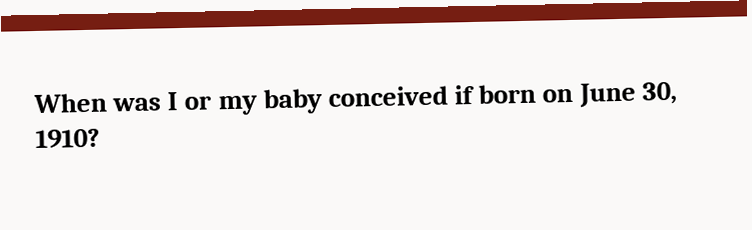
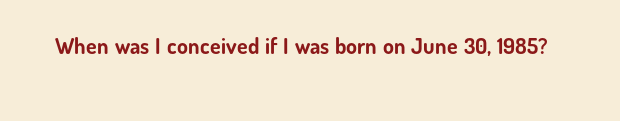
- When was I or my baby conceived if born on June 30, 1910?
+ When was I conceived if I was born on June 30, 1985?

